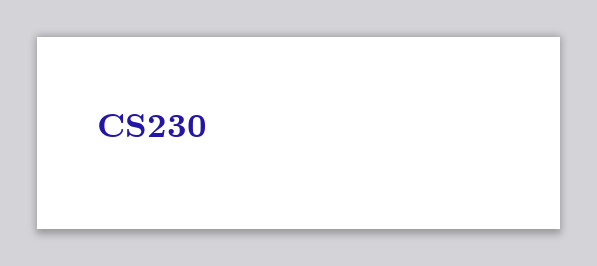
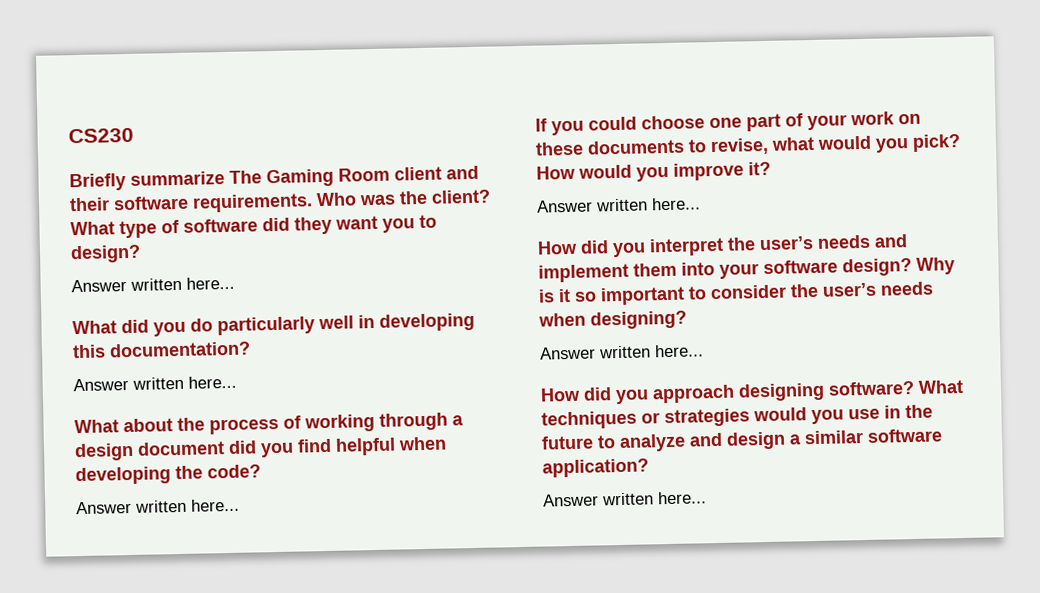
+ Briefly summarize The Gaming Room client and their software requirements. Who was the client? What type of software did they want you to design?
+ Answer written here...
+ What did you do particularly well in developing this documentation?
+ Answer written here...
+ What about the process of working through a design document did you find helpful when developing the code?
+ Answer written here...
+ If you could choose one part of your work on these documents to revise, what would you pick? How would you improve it?
+ Answer written here...
+ How did you interpret the user’s needs and implement them into your software design? Why is it so important to consider the user’s needs when designing?
+ Answer written here...
+ How did you approach designing software? What techniques or strategies would you use in the future to analyze and design a similar software application?
+ Answer written here...

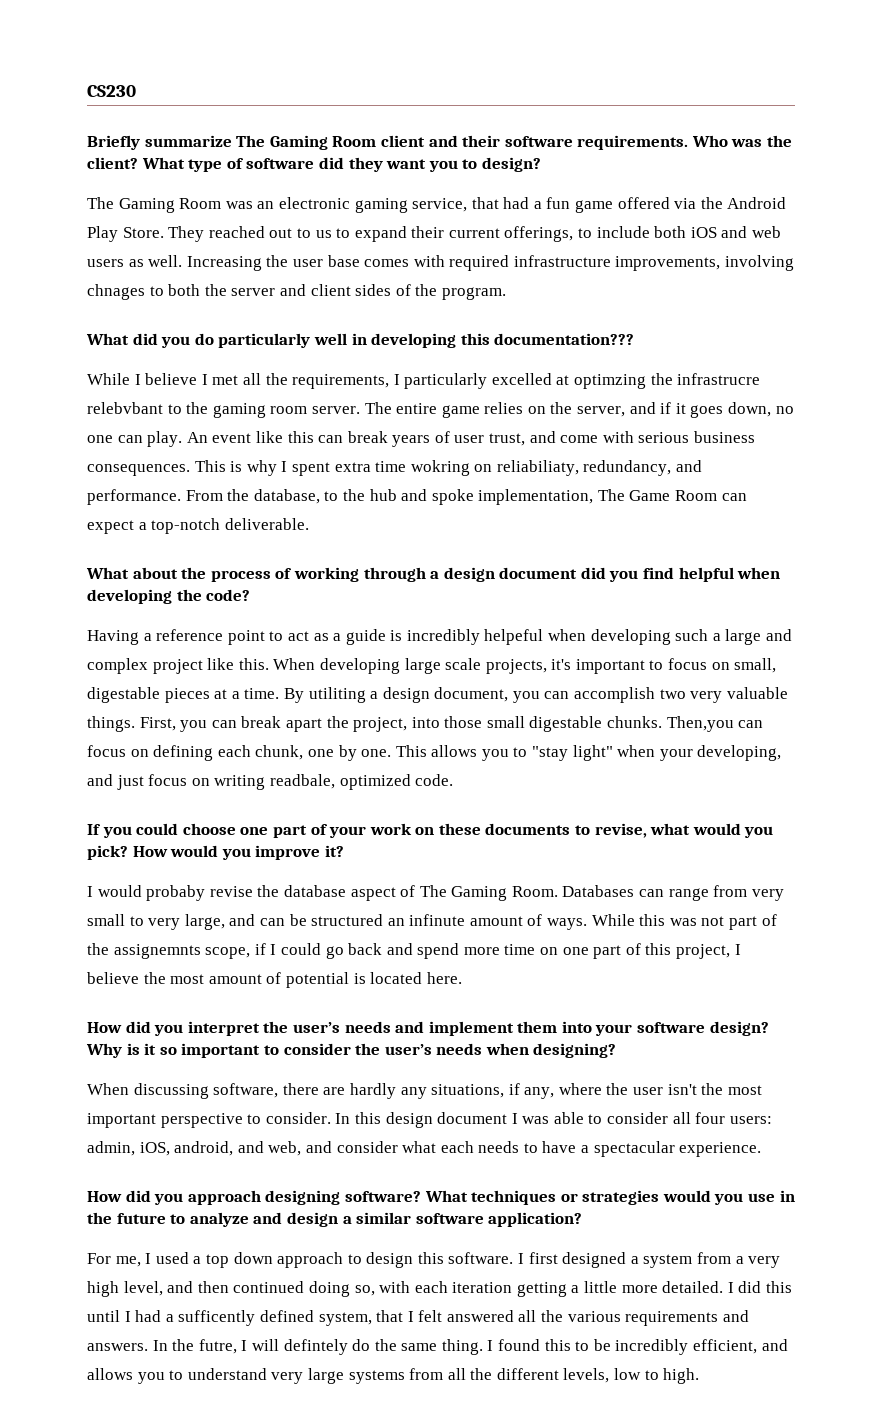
  What type of software did they want you to design?
- Answer written here...
+ The Gaming Room was an electronic gaming service, that had a fun game offered via the Android Play Store. They reached out to us to expand their current offerings, to include both iOS and web users as well. Increasing the user base comes with required infrastructure improvements, involving chnages to both the server and client sides of the program.
- What did you do particularly well in developing this documentation?
- Answer written here...
+ What did you do particularly well in developing this documentation???
+ While I believe I met all the requirements, I particularly excelled at optimzing the infrastrucre relebvbant to the gaming room server. The entire game relies on the server, and if it goes down, no one can play. An event like this can break years of user trust, and come with serious business consequences. This is why I spent extra time wokring on reliabiliaty, redundancy, and performance. From the database, to the hub and spoke implementation, The Game Room can expect a top-notch deliverable.
  What about the process of working through a design document did you find helpful when developing the code?
- Answer written here...
+ Having a reference point to act as a guide is incredibly helpeful when developing such a large and complex project like this. When developing large scale projects, it's important to focus on small, digestable pieces at a time. By utiliting a design document, you can accomplish two very valuable things. First, you can break apart the project, into those small digestable chunks. Then,you can focus on defining each chunk, one by one. This allows you to "stay light" when your developing, and just focus on writing readbale, optimized code.
  How would you improve it?
- Answer written here...
+ I would probaby revise the database aspect of The Gaming Room. Databases can range from very small to very large, and can be structured an infinute amount of ways. While this was not part of the assignemnts scope, if I could go back and spend more time on one part of this project, I believe the most amount of potential is located here.
  Why is it so important to consider the user’s needs when designing?
- Answer written here...
+ When discussing software, there are hardly any situations, if any, where the user isn't the most important perspective to consider. In this design document I was able to consider all four users: admin, iOS, android, and web, and consider what each needs to have a spectacular experience.
  What techniques or strategies would you use in the future to analyze and design a similar software application?
- Answer written here...
+ For me, I used a top down approach to design this software. I first designed a system from a very high level, and then continued doing so, with each iteration getting a little more detailed. I did this until I had a sufficently defined system, that I felt answered all the various requirements and answers. In the futre, I will defintely do the same thing. I found this to be incredibly efficient, and allows you to understand very large systems from all the different levels, low to high.

